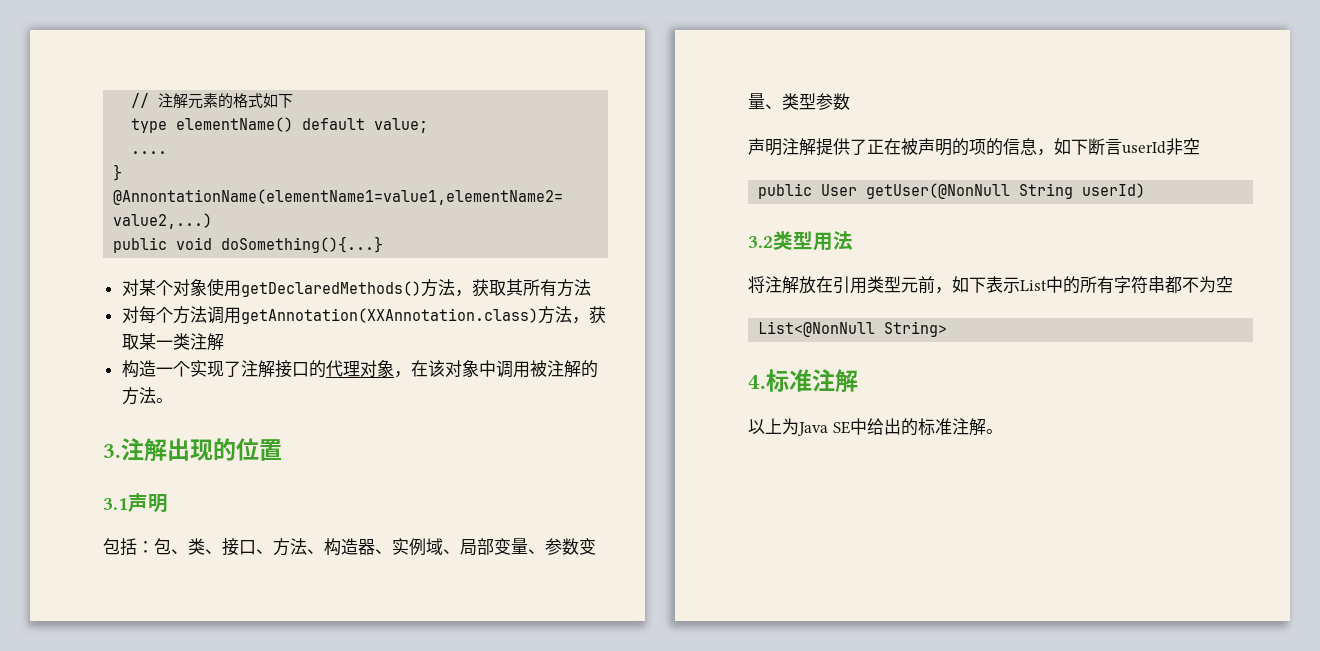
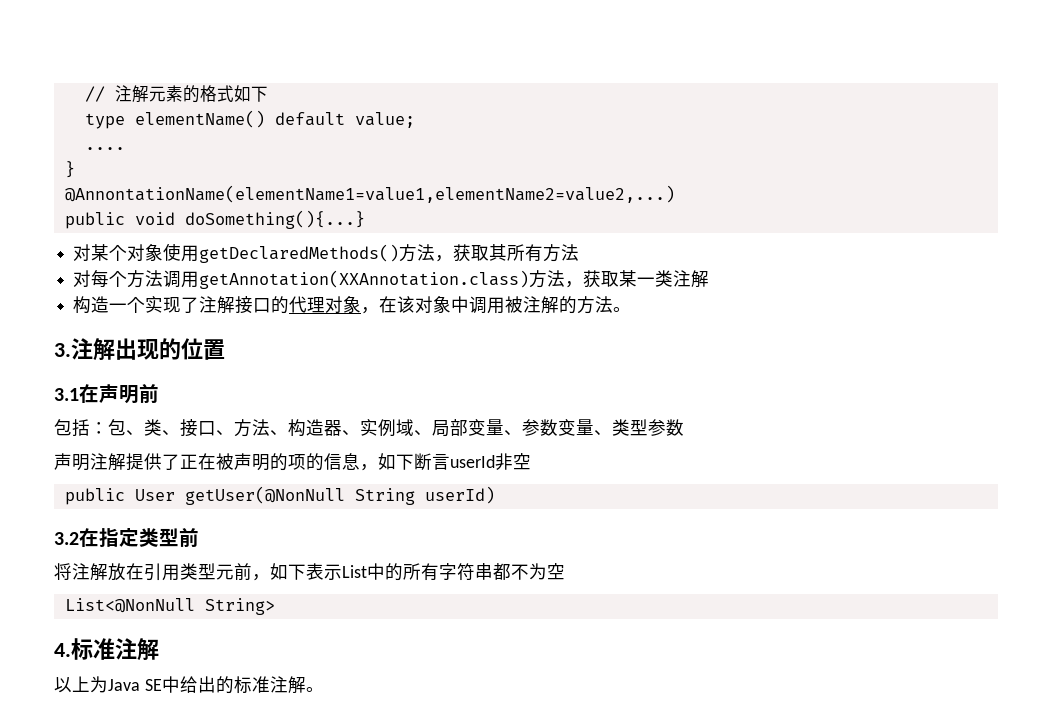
- 3.1声明
+ 3.1在声明前
- 3.2类型用法
+ 3.2在指定类型前

